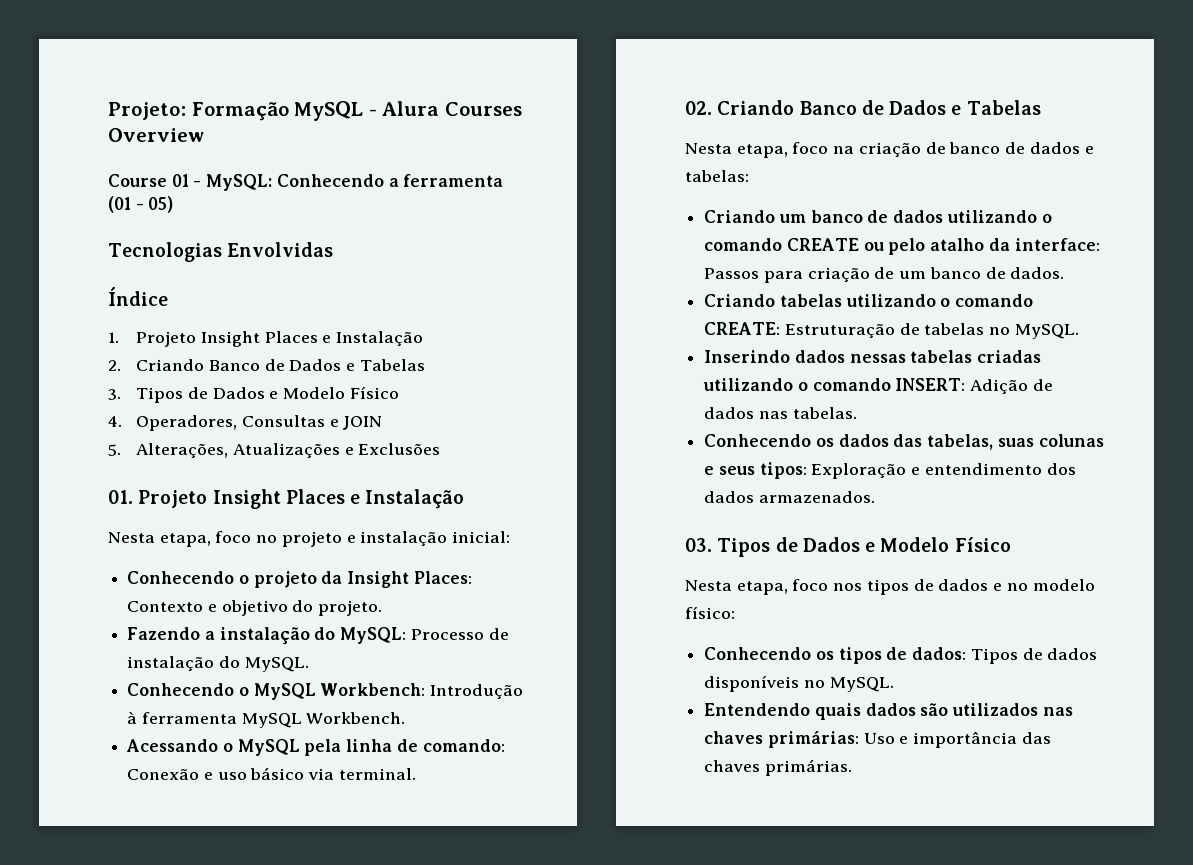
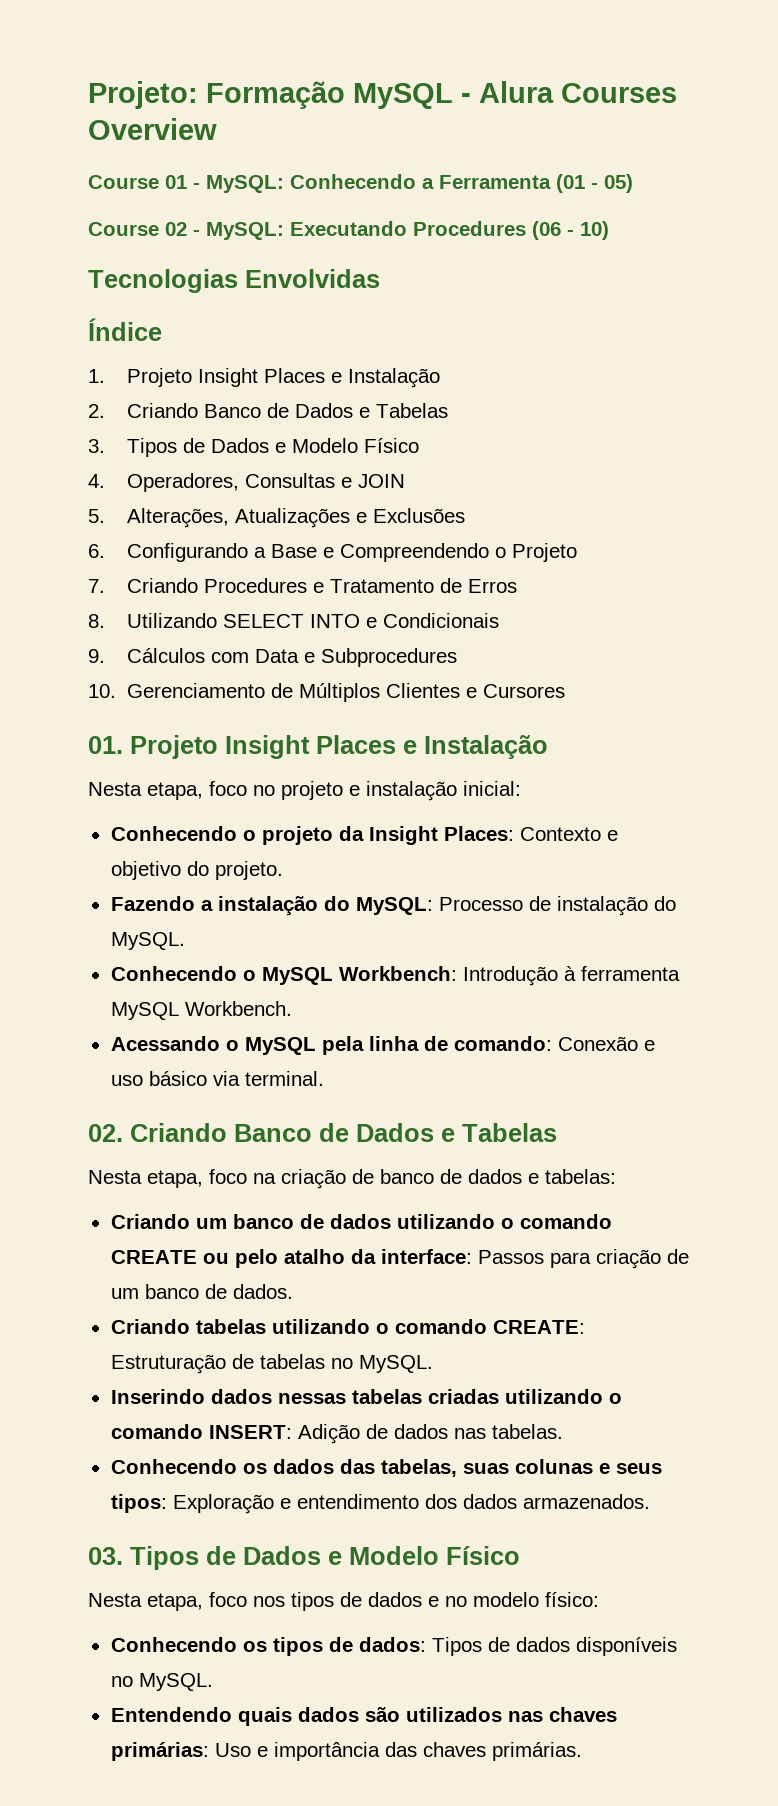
- Course 01 - MySQL: Conhecendo a ferramenta (01 - 05)
+ Course 01 - MySQL: Conhecendo a Ferramenta (01 - 05)
+ Course 02 - MySQL: Executando Procedures (06 - 10)
+ 6. Configurando a Base e Compreendendo o Projeto
+ 7. Criando Procedures e Tratamento de Erros
+ 8. Utilizando SELECT INTO e Condicionais
+ 9. Cálculos com Data e Subprocedures
+ 10. Gerenciamento de Múltiplos Clientes e Cursores

